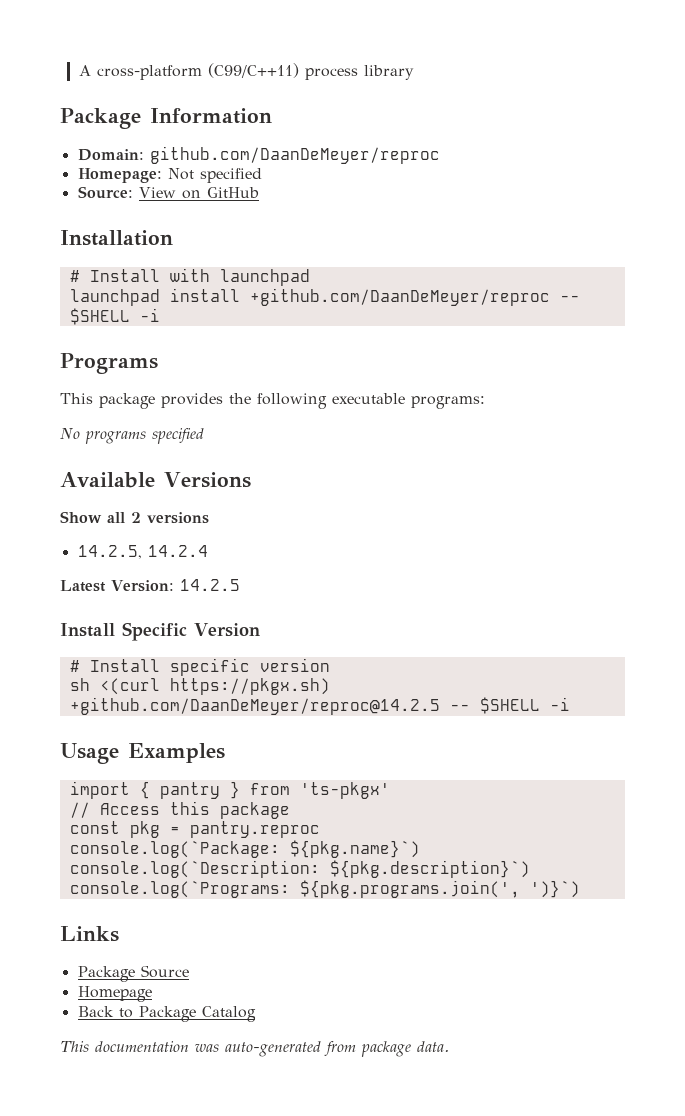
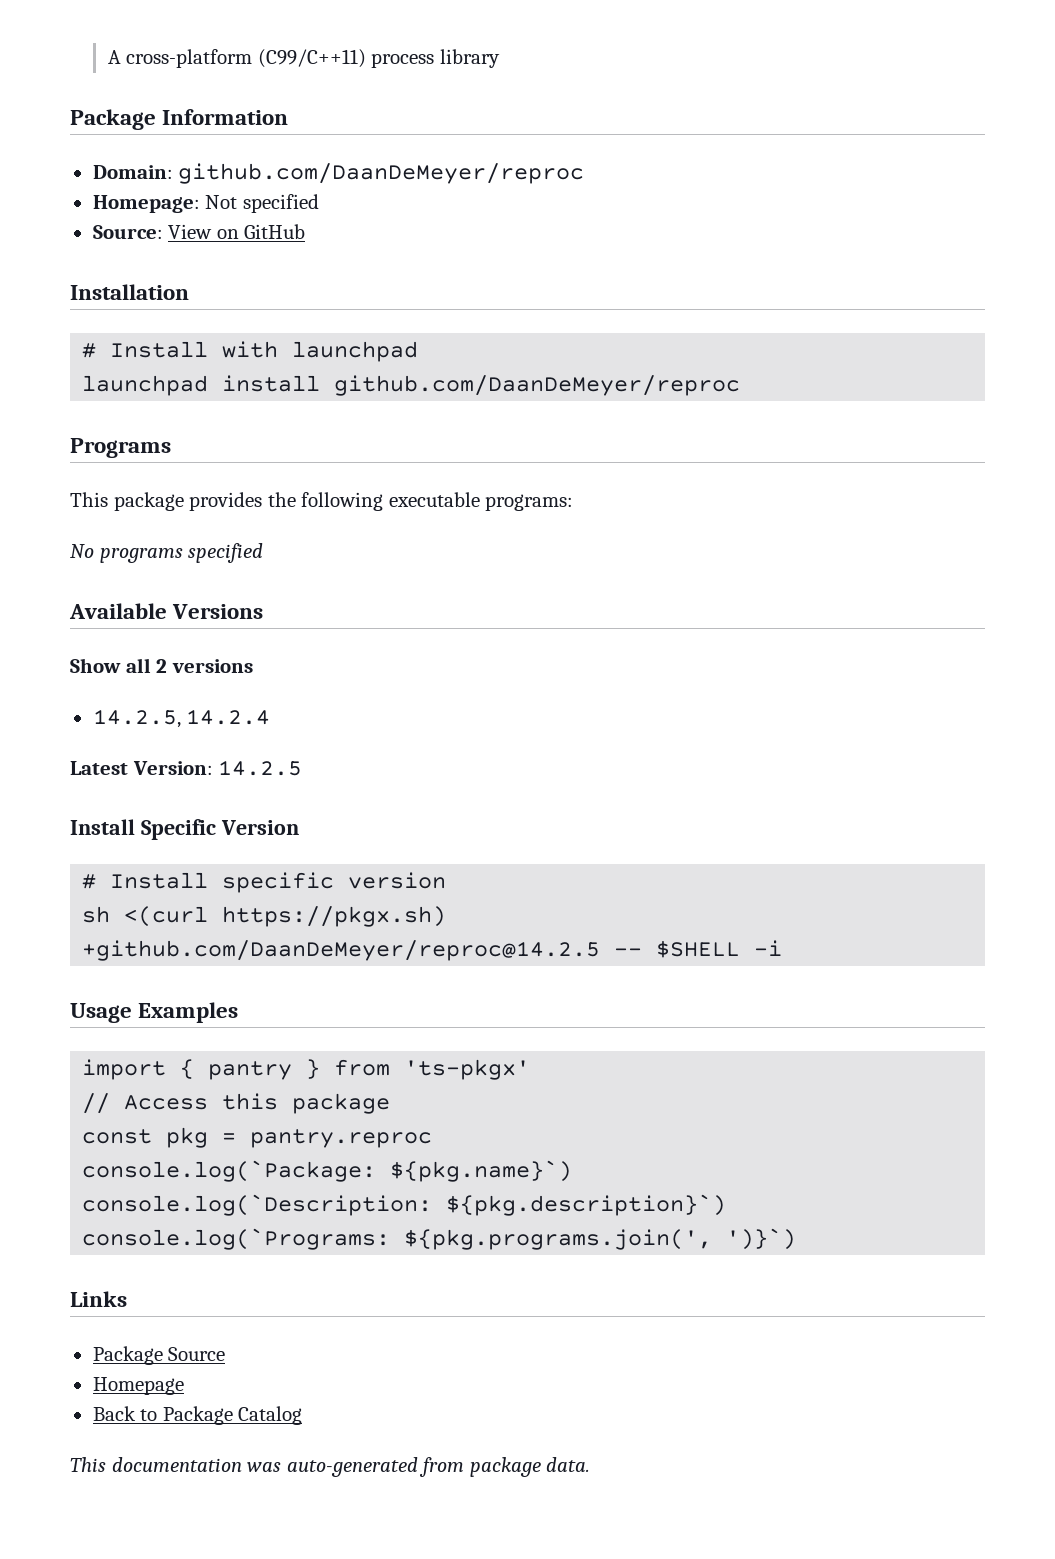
- launchpad install +github.com/DaanDeMeyer/reproc -- $SHELL -i
+ launchpad install github.com/DaanDeMeyer/reproc

